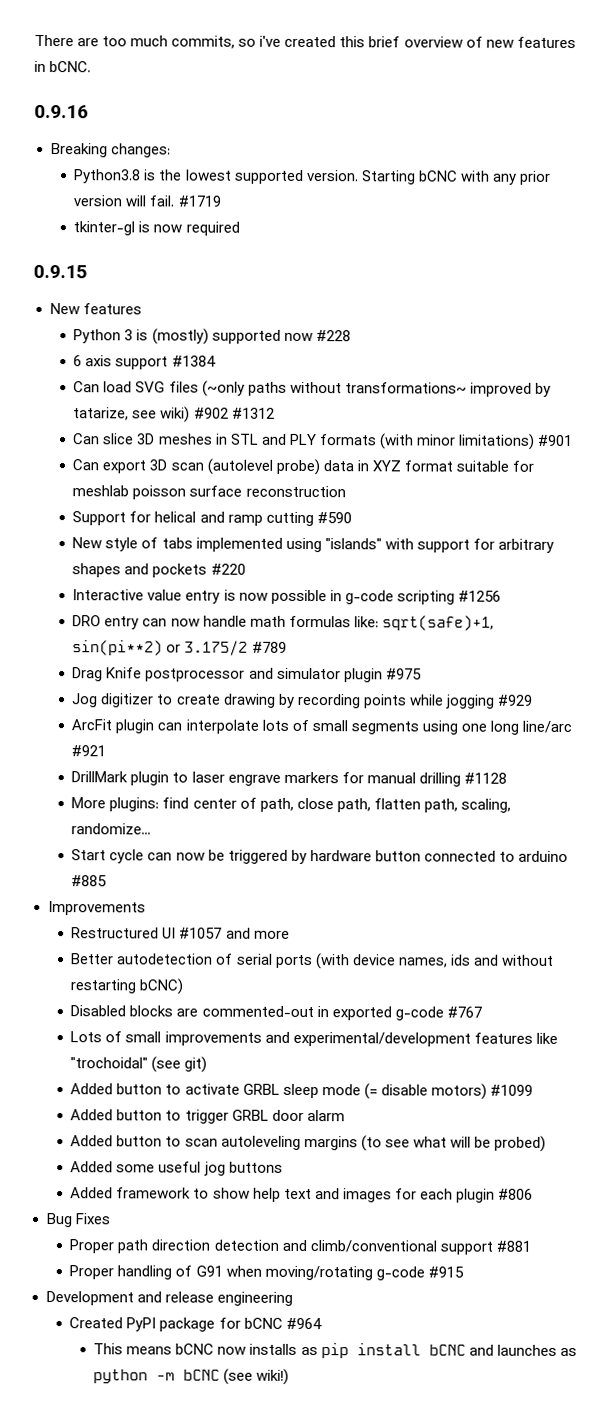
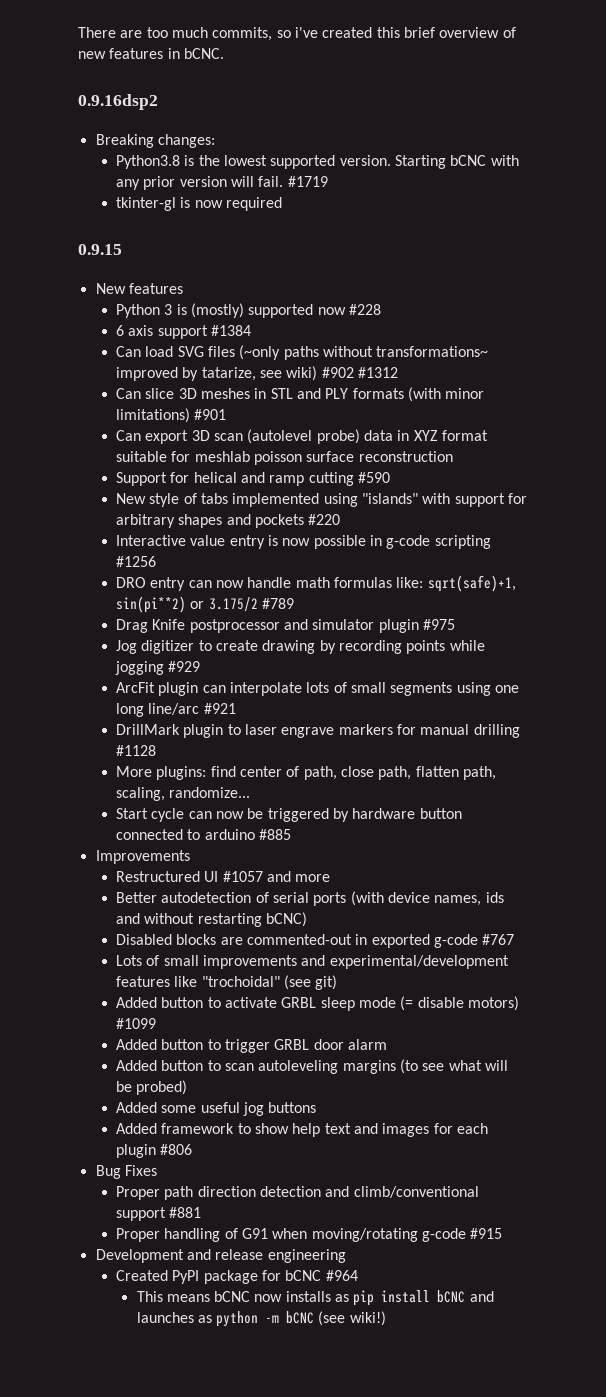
- 0.9.16
+ 0.9.16dsp2

